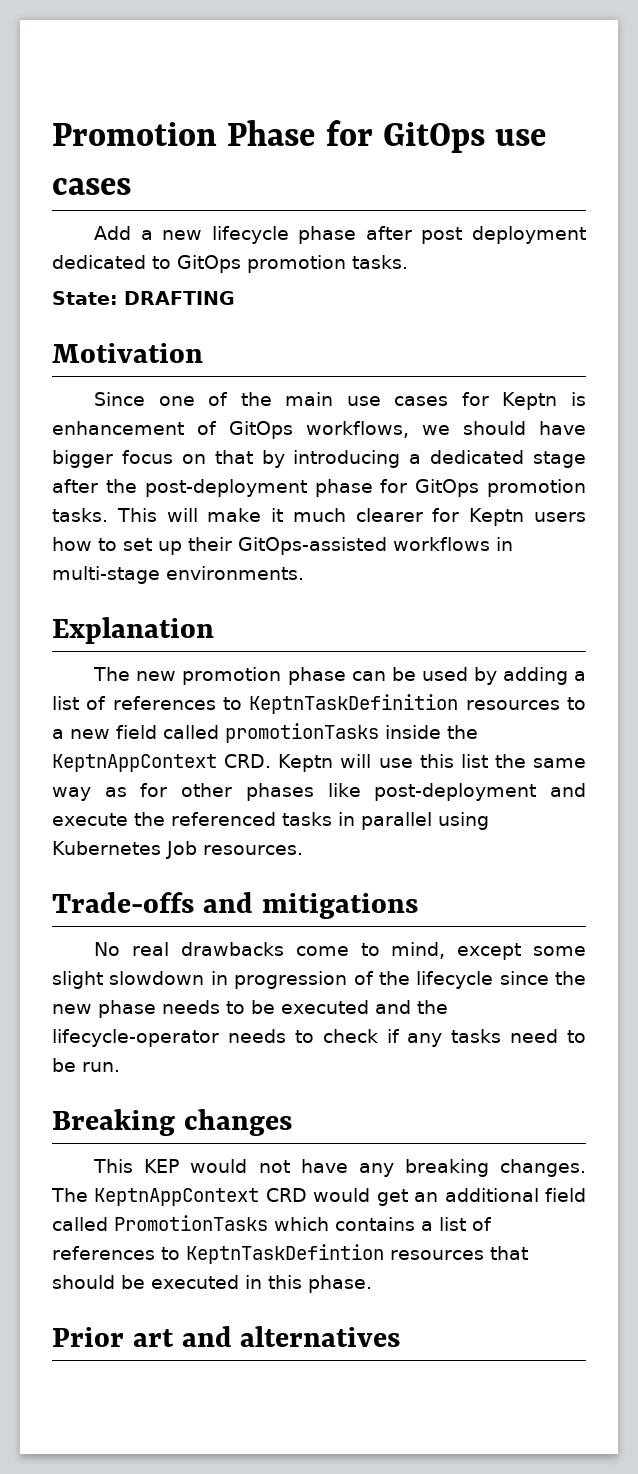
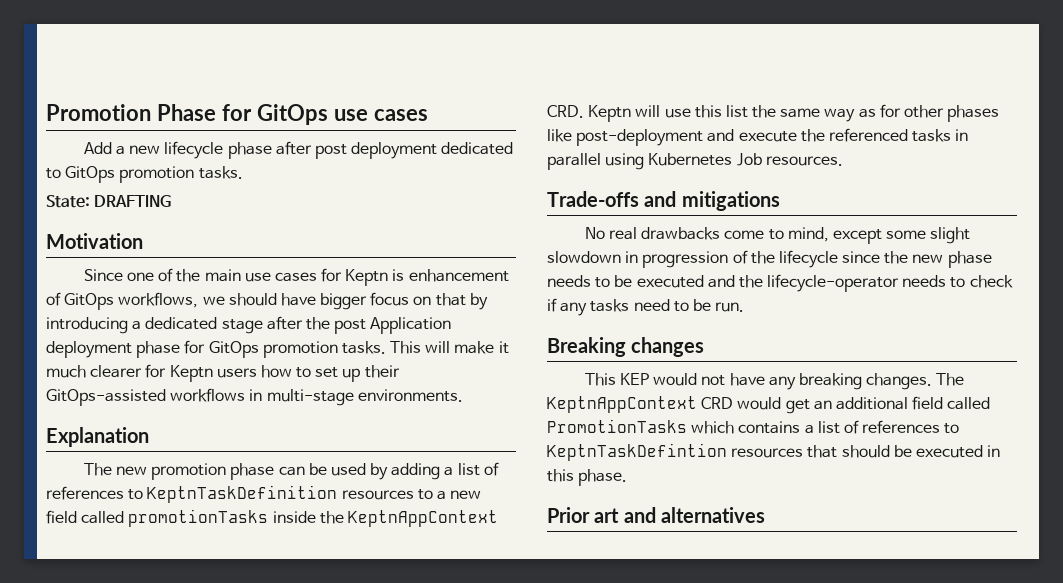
- Since one of the main use cases for Keptn is enhancement of GitOps workflows, we should have bigger focus on that by introducing a dedicated stage after the post-deployment phase for GitOps promotion tasks.
+ Since one of the main use cases for Keptn is enhancement of GitOps workflows, we should have bigger focus on that by introducing a dedicated stage after the post Application deployment phase for GitOps promotion tasks.

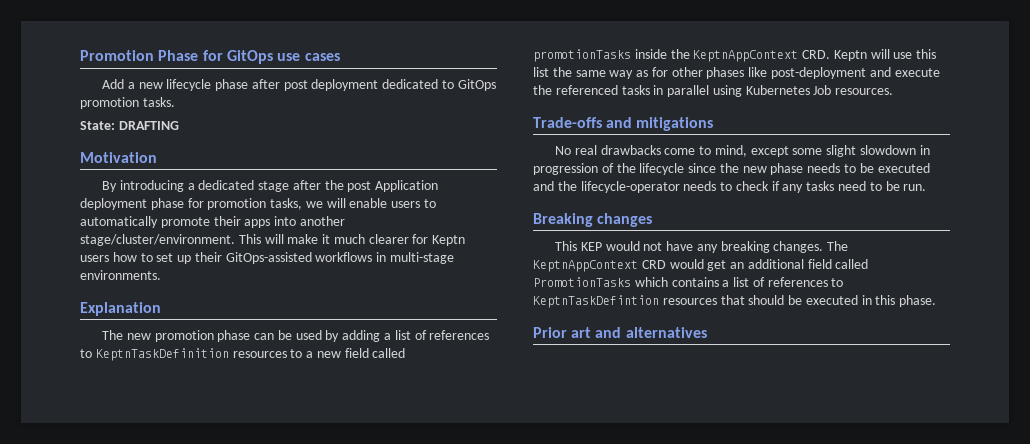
- Since one of the main use cases for Keptn is enhancement of GitOps workflows, we should have bigger focus on that by introducing a dedicated stage after the post Application deployment phase for GitOps promotion tasks.
+ By introducing a dedicated stage after the post Application deployment phase for promotion tasks, we will enable users to automatically promote their apps into another stage/cluster/environment.

